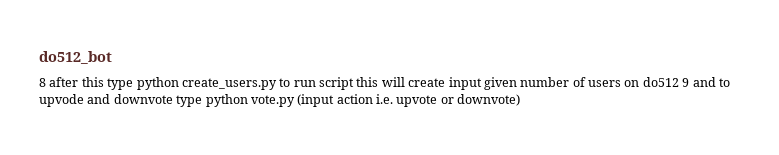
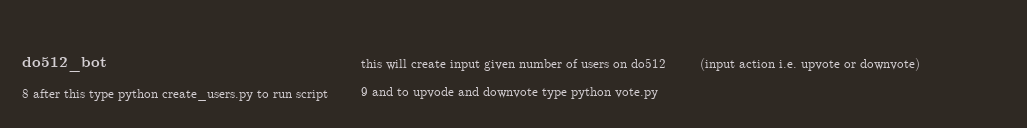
- 8 after this type python create_users.py to run script this will create input given number of users on do512 9 and to upvode and downvote type python vote.py (input action i.e. upvote or downvote)
+ 8 after this type python create_users.py to run script this will create input given number of users on do512
+ 9 and to upvode and downvote type python vote.py (input action i.e. upvote or downvote)

